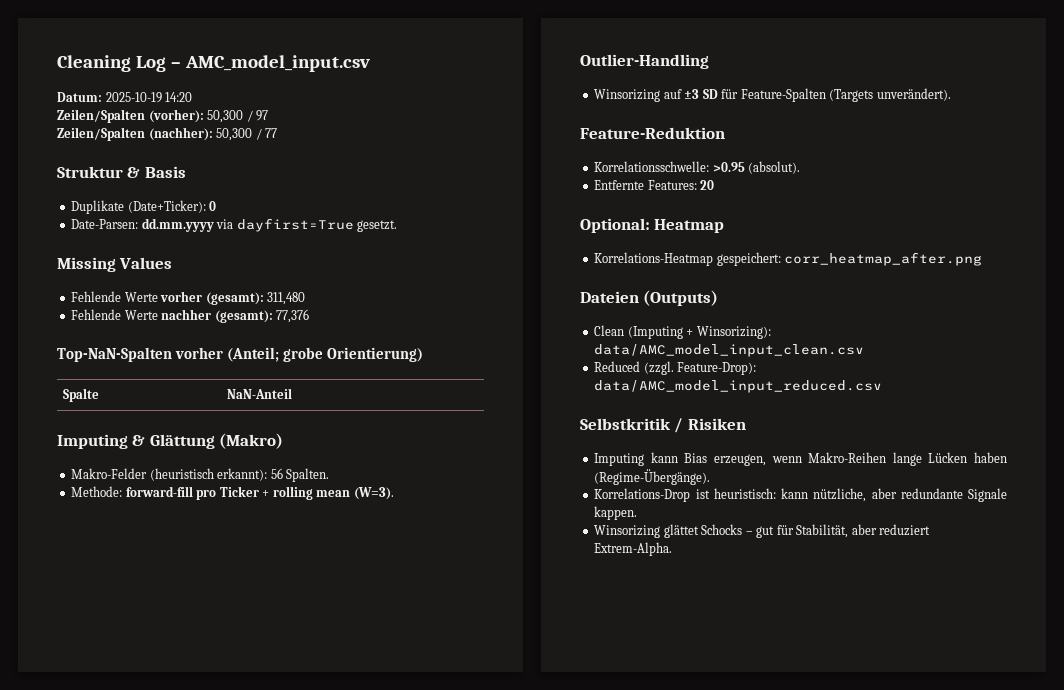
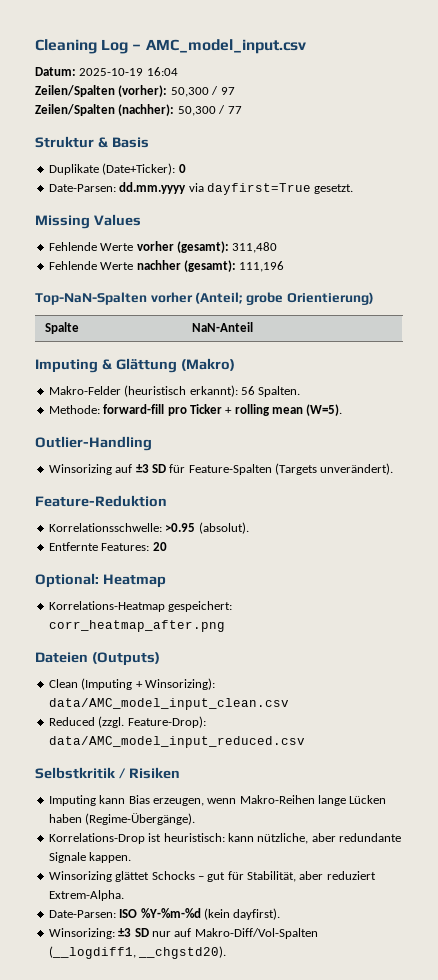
- Datum: 2025-10-19 14:20
+ Datum: 2025-10-19 16:04
- Fehlende Werte nachher (gesamt): 77,376
+ Fehlende Werte nachher (gesamt): 111,196
- Methode: forward-fill pro Ticker + rolling mean (W=3).
+ Methode: forward-fill pro Ticker + rolling mean (W=5).
+ Date-Parsen: ISO %Y-%m-%d (kein dayfirst).
+ Winsorizing: ±3 SD nur auf Makro-Diff/Vol-Spalten (__logdiff1, __chgstd20).

